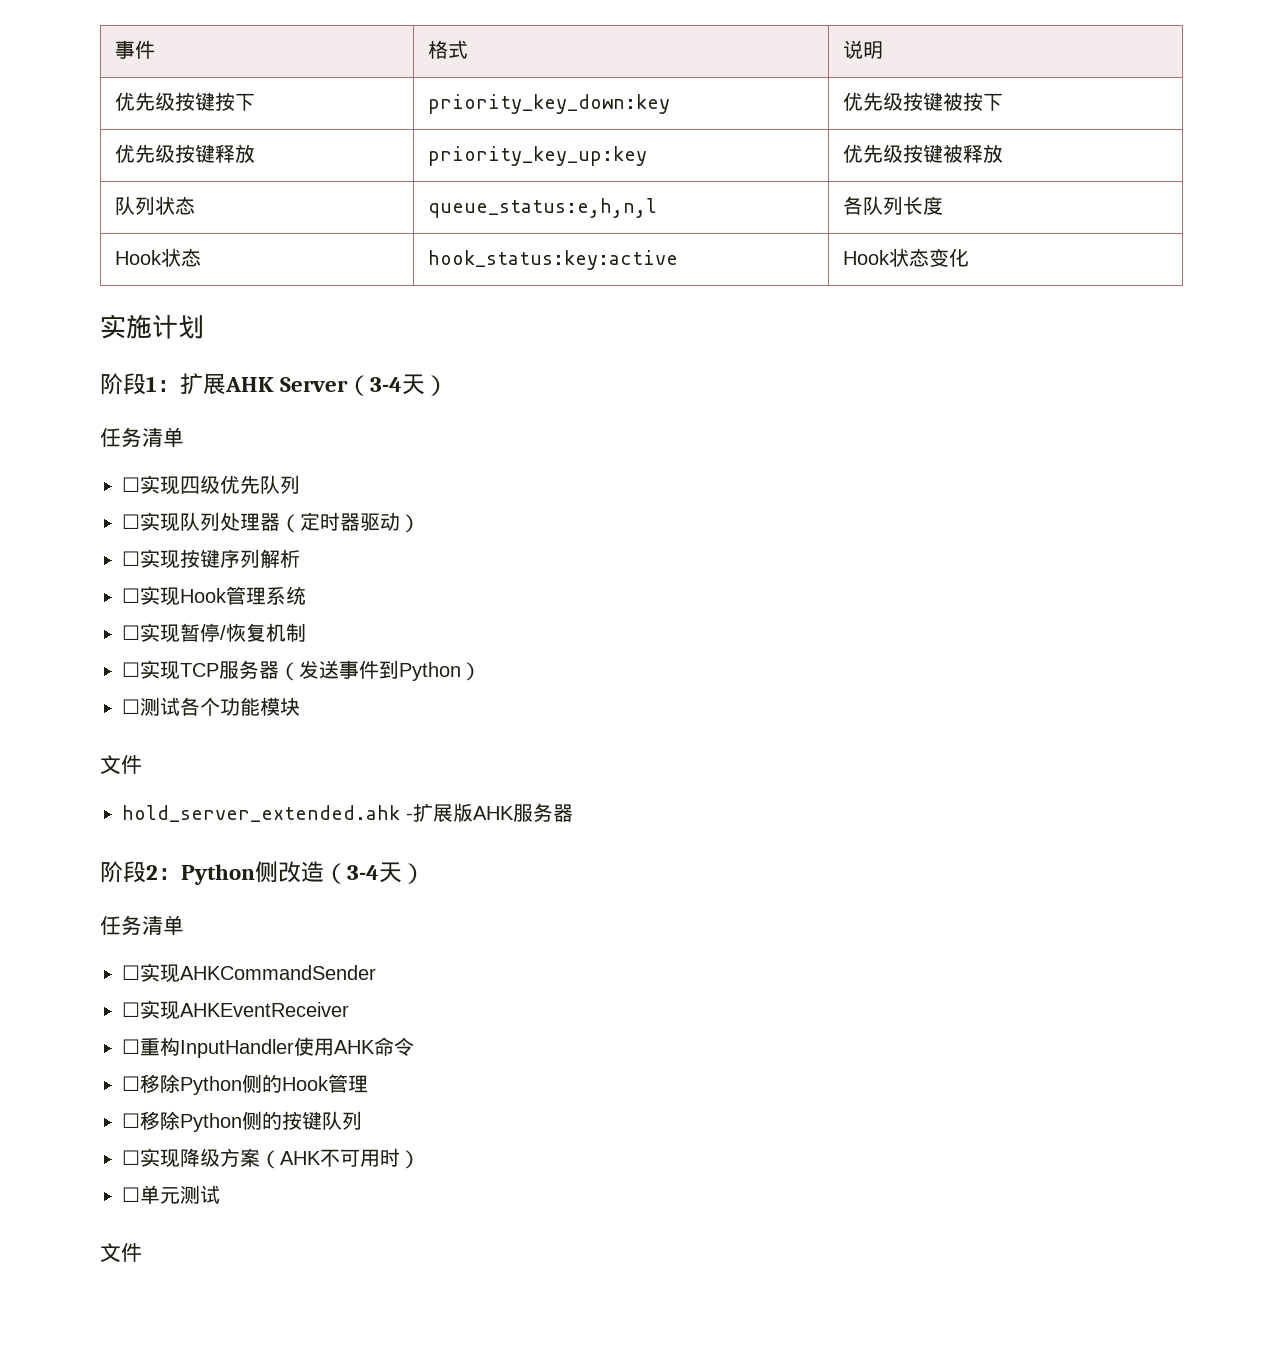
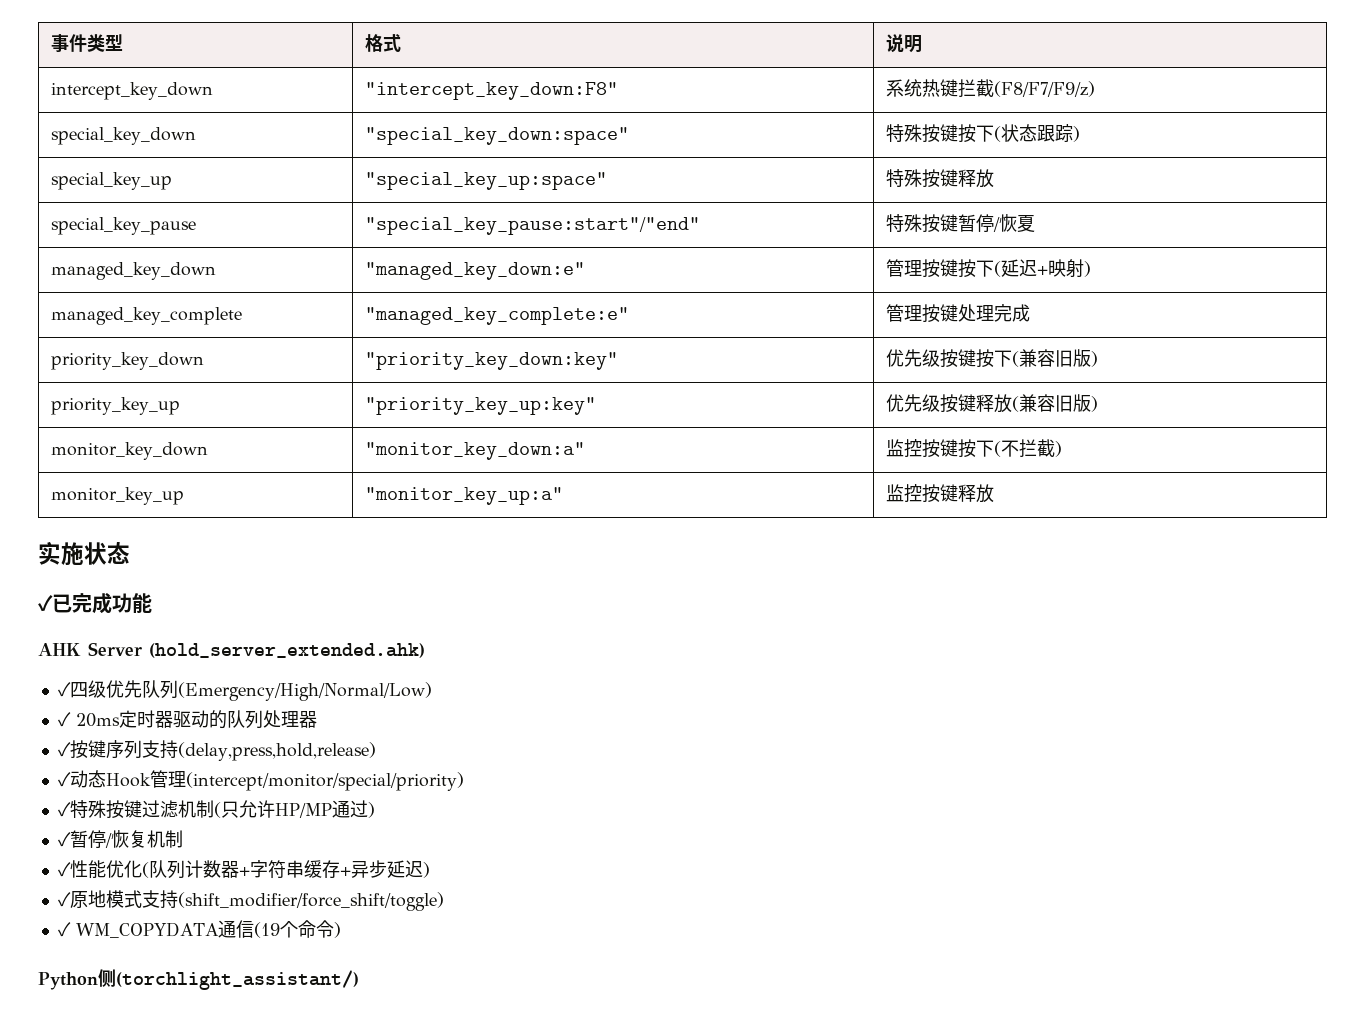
- 事件 | 格式 | 说明
+ 事件类型 | 格式 | 说明
- 优先级按键按下 | priority_key_down:key | 优先级按键被按下
- 优先级按键释放 | priority_key_up:key | 优先级按键被释放
- 队列状态 | queue_status:e,h,n,l | 各队列长度
- Hook状态 | hook_status:key:active | Hook状态变化
- 实施计划
- 阶段1：扩展AHK Server（3-4天）
- 任务清单
- ☐实现四级优先队列
- ☐实现队列处理器（定时器驱动）
- ☐实现按键序列解析
- ☐实现Hook管理系统
- ☐实现暂停/恢复机制
- ☐实现TCP服务器（发送事件到Python）
- ☐测试各个功能模块
- 文件
- hold_server_extended.ahk -扩展版AHK服务器
- 阶段2：Python侧改造（3-4天）
- 任务清单
- ☐实现AHKCommandSender
- ☐实现AHKEventReceiver
- ☐重构InputHandler使用AHK命令
- ☐移除Python侧的Hook管理
- ☐移除Python侧的按键队列
- ☐实现降级方案（AHK不可用时）
- ☐单元测试
- 文件
+ intercept_key_down | "intercept_key_down:F8" | 系统热键拦截(F8/F7/F9/z)
+ special_key_down | "special_key_down:space" | 特殊按键按下(状态跟踪)
+ special_key_up | "special_key_up:space" | 特殊按键释放
+ special_key_pause | "special_key_pause:start"/"end" | 特殊按键暂停/恢夏
+ managed_key_down | "managed_key_down:e" | 管理按键按下(延迟+映射)
+ managed_key_complete | "managed_key_complete:e" | 管理按键处理完成
+ priority_key_down | "priority_key_down:key" | 优先级按键按下(兼容旧版)
+ priority_key_up | "priority_key_up:key" | 优先级按键释放(兼容旧版)
+ monitor_key_down | "monitor_key_down:a" | 监控按键按下(不拦截)
+ monitor_key_up | "monitor_key_up:a" | 监控按键释放
+ 实施状态
+ ✓已完成功能
+ AHK Server (hold_server_extended.ahk)
+ ✓四级优先队列(Emergency/High/Normal/Low)
+ ✓ 20ms定时器驱动的队列处理器
+ ✓按键序列支持(delay,press,hold,release)
+ ✓动态Hook管理(intercept/monitor/special/priority)
+ ✓特殊按键过滤机制(只允许HP/MP通过)
+ ✓暂停/恢复机制
+ ✓性能优化(队列计数器+字符串缓存+异步延迟)
+ ✓原地模式支持(shift_modifier/force_shift/toggle)
+ ✓ WM_COPYDATA通信(19个命令)
+ Python侧(torchlight_assistant/)

